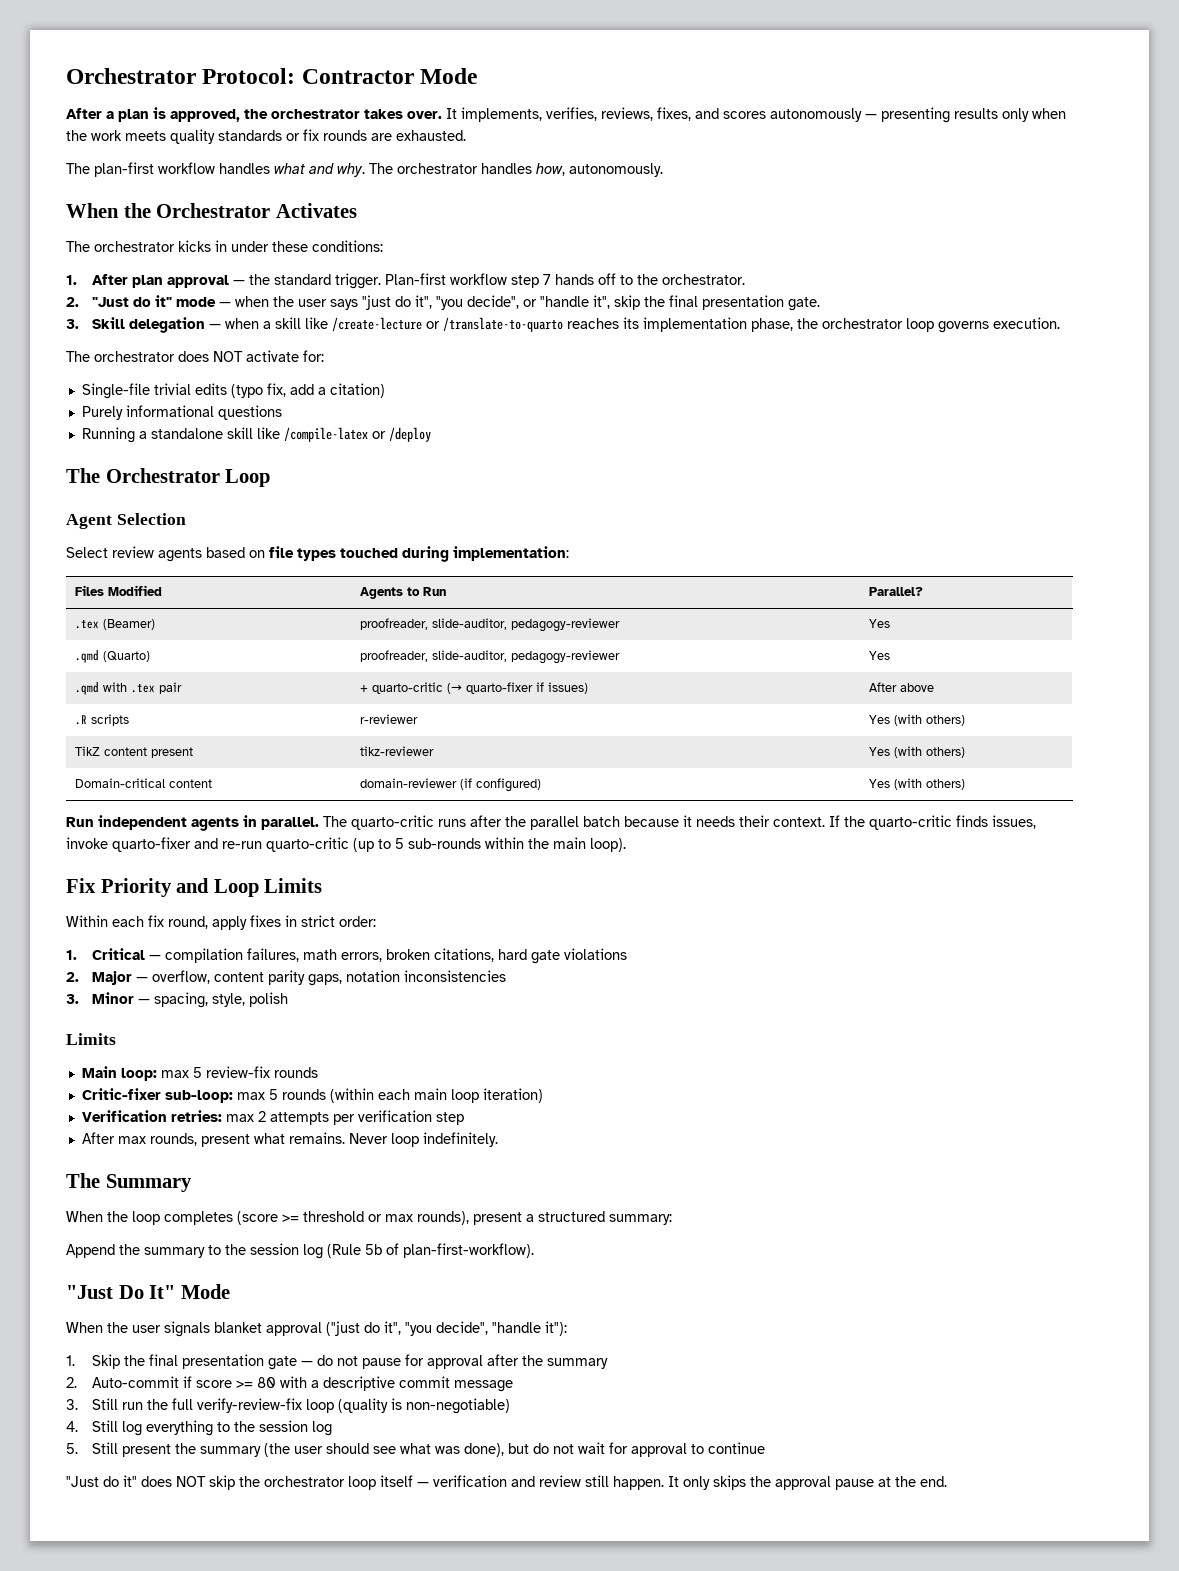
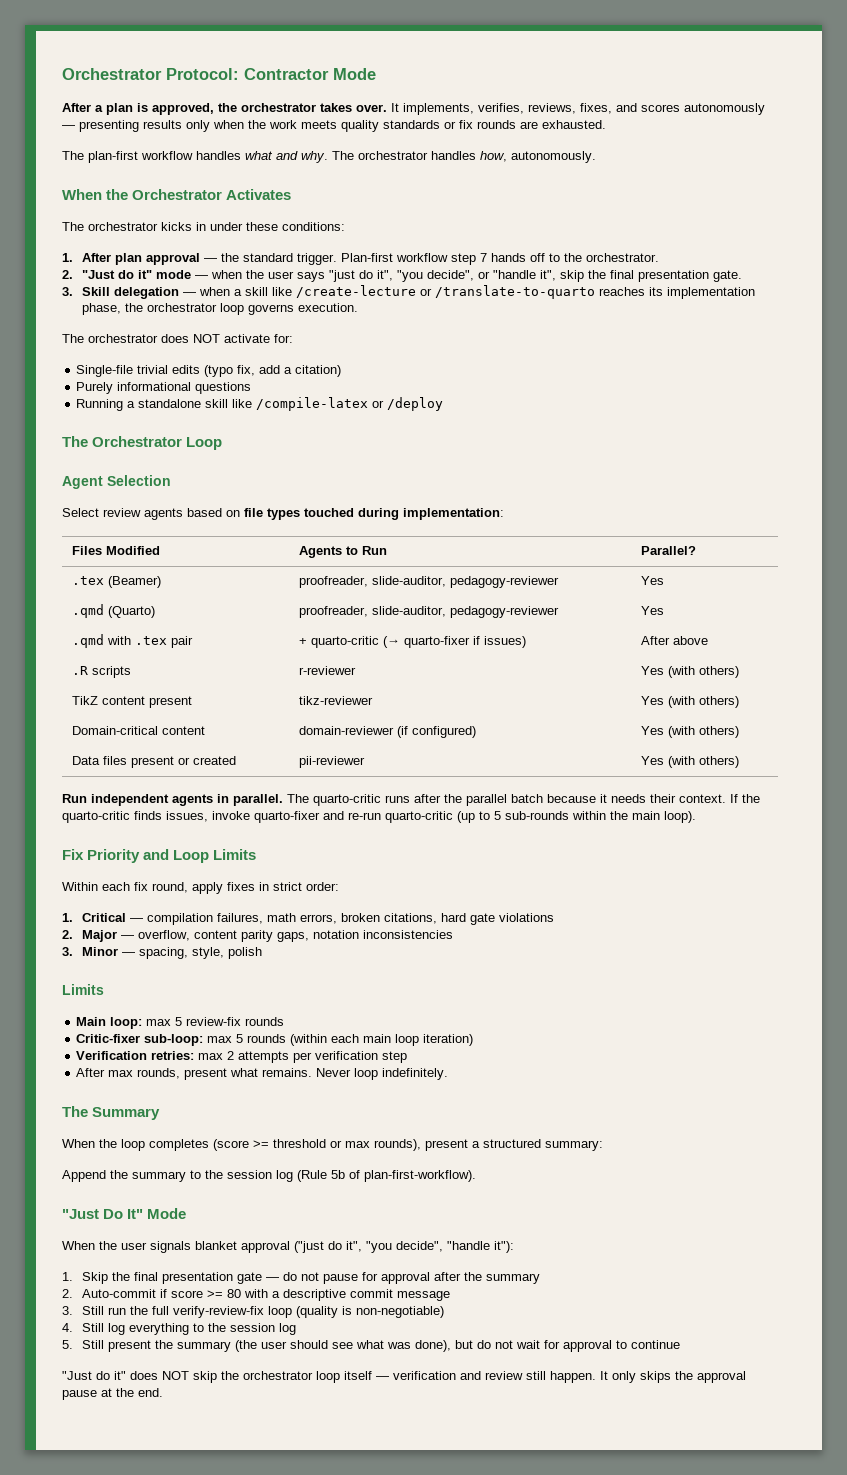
+ Data files present or created | pii-reviewer | Yes (with others)

